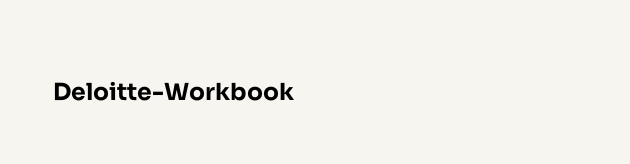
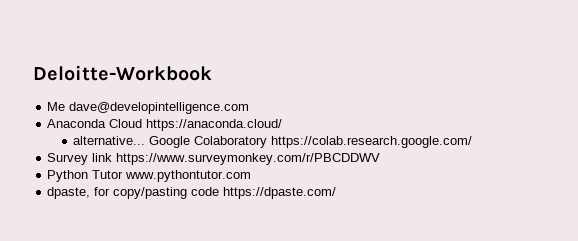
+ Me dave@developintelligence.com
+ Anaconda Cloud https://anaconda.cloud/
+ alternative... Google Colaboratory https://colab.research.google.com/
+ Survey link https://www.surveymonkey.com/r/PBCDDWV
+ Python Tutor www.pythontutor.com
+ dpaste, for copy/pasting code https://dpaste.com/

